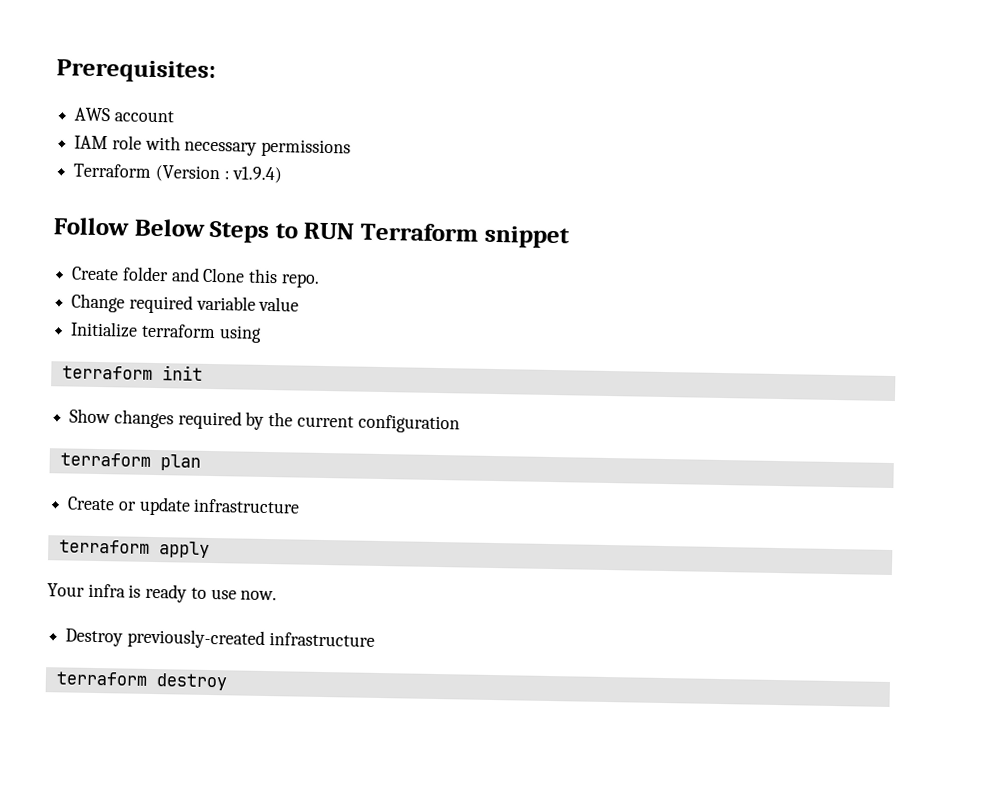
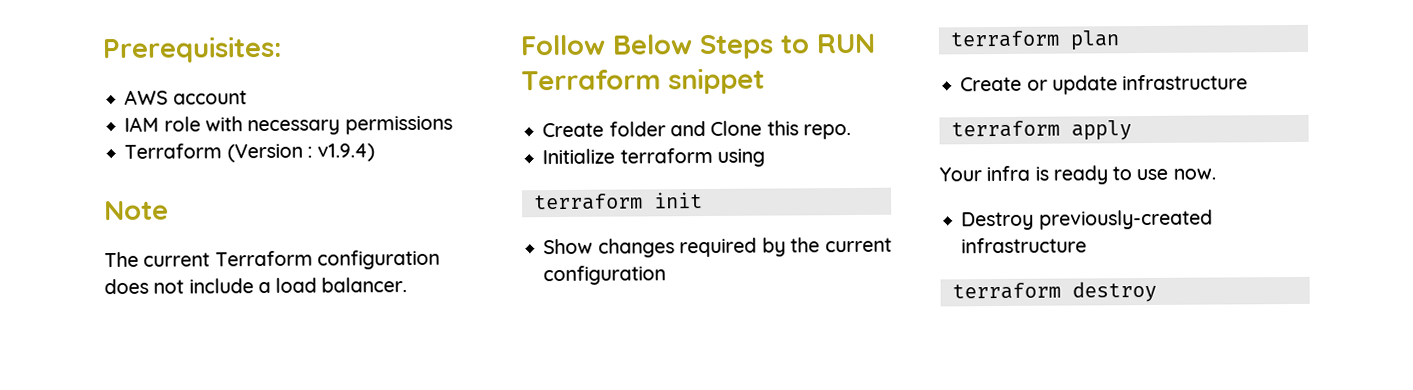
+ Note
+ The current Terraform configuration does not include a load balancer.
- Change required variable value

